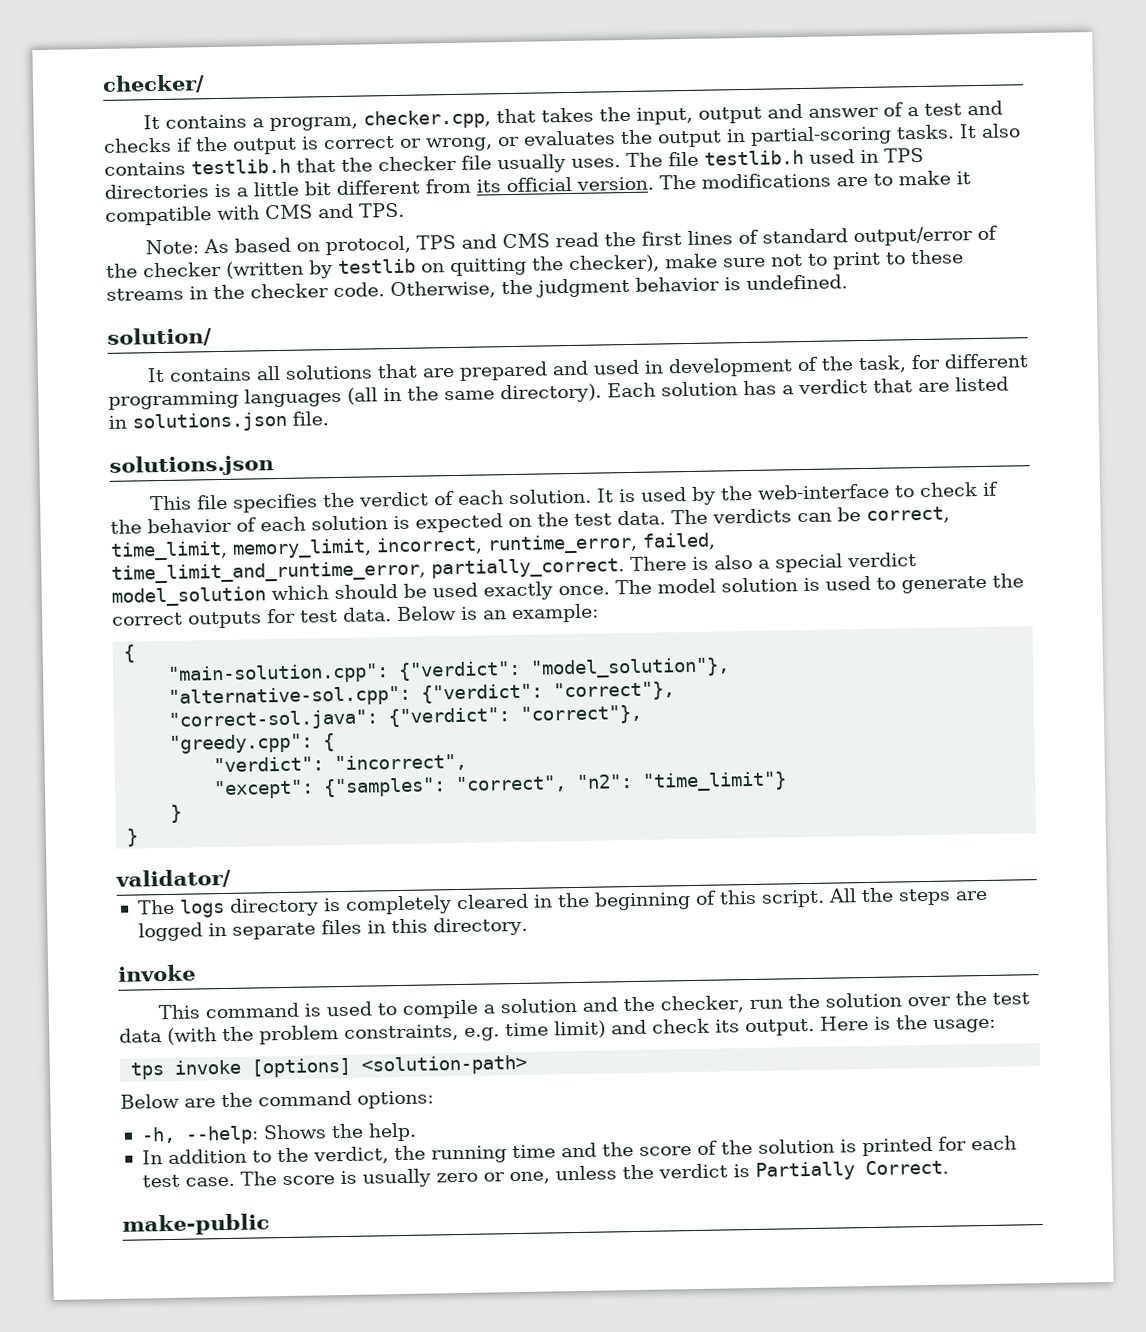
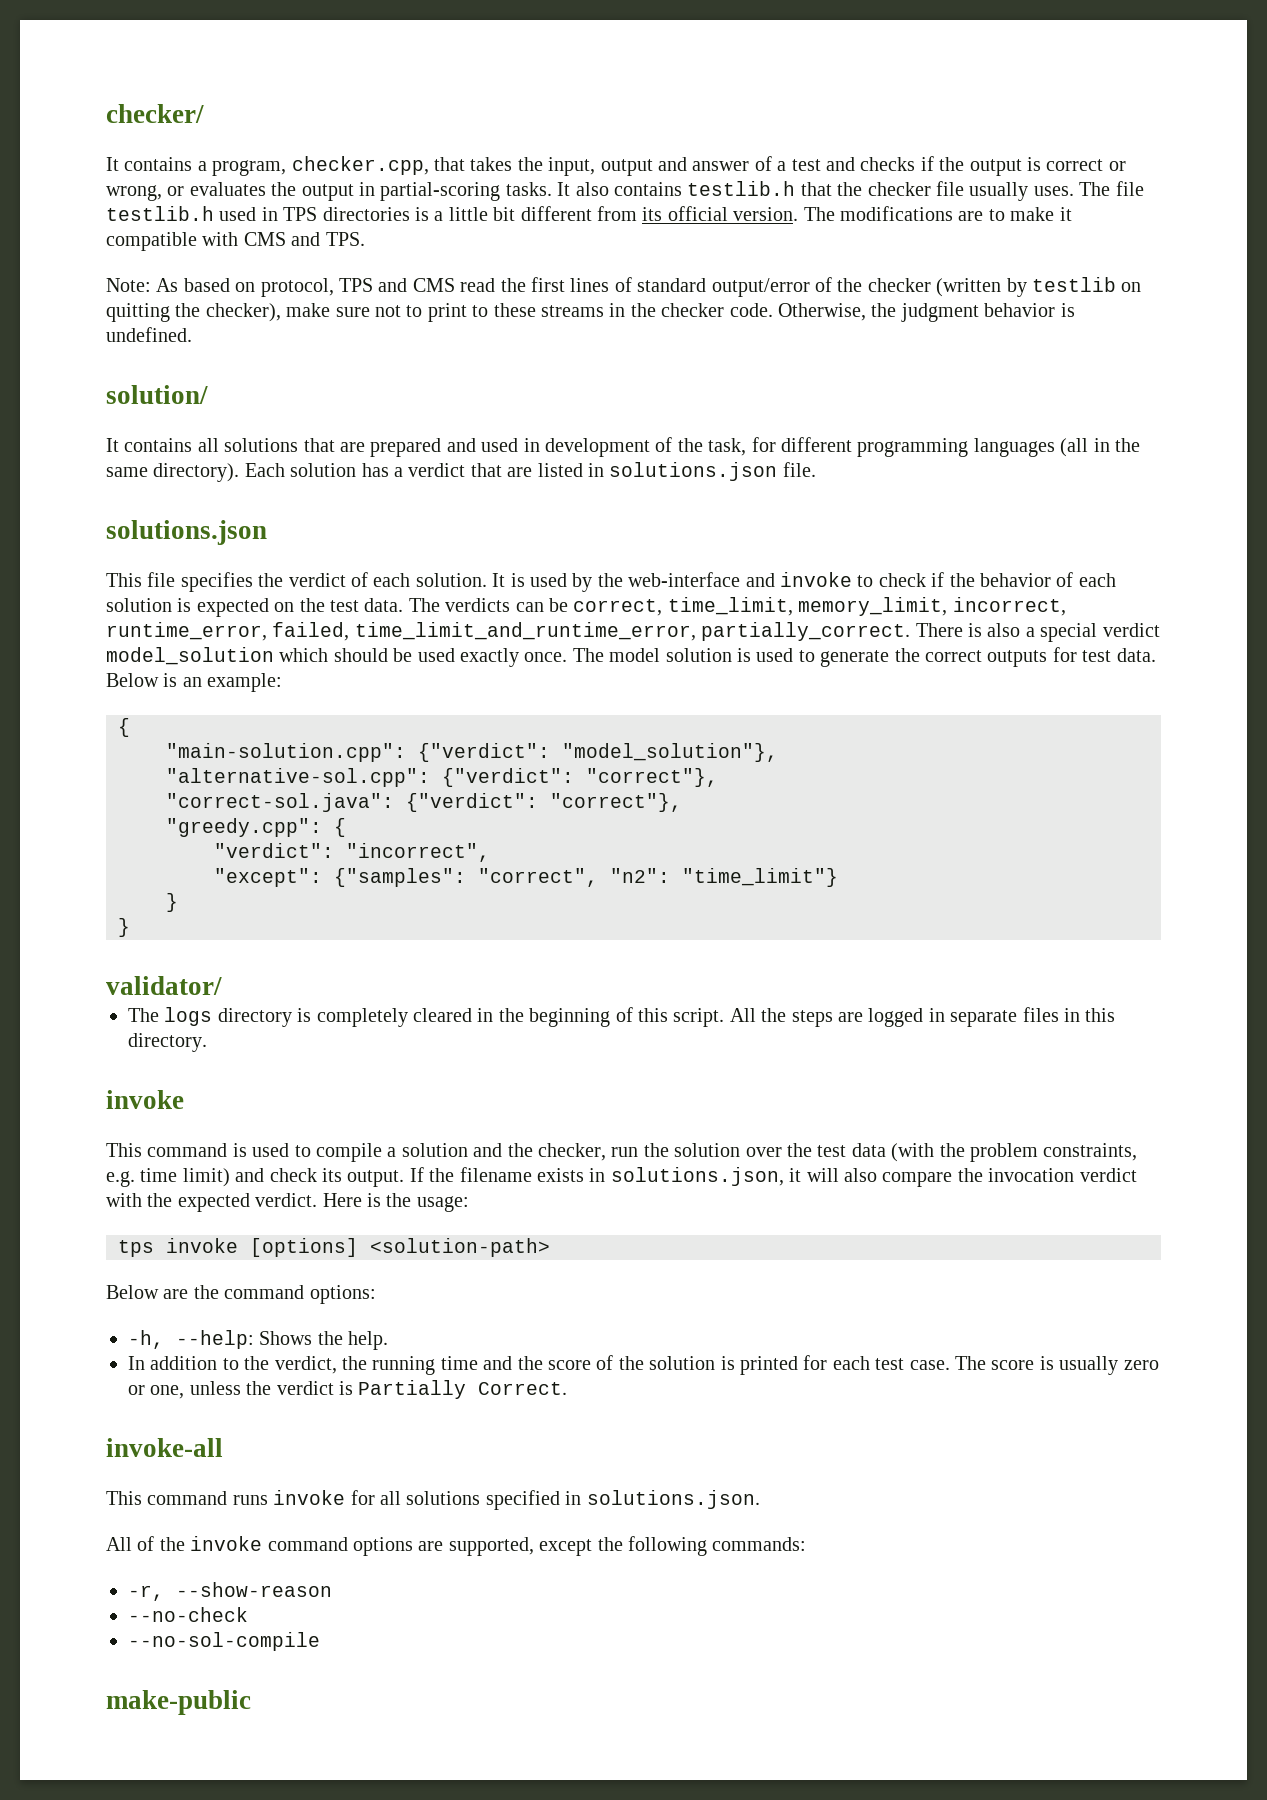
- It is used by the web-interface to check if the behavior of each solution is expected on the test data.
+ It is used by the web-interface and invoke to check if the behavior of each solution is expected on the test data.
+ If the filename exists in solutions.json, it will also compare the invocation verdict with the expected verdict.
+ invoke-all
+ This command runs invoke for all solutions specified in solutions.json.
+ All of the invoke command options are supported, except the following commands:
+ -r, --show-reason
+ --no-check
+ --no-sol-compile

